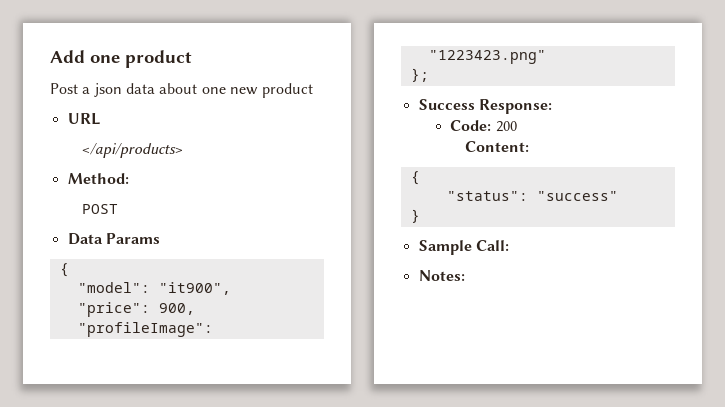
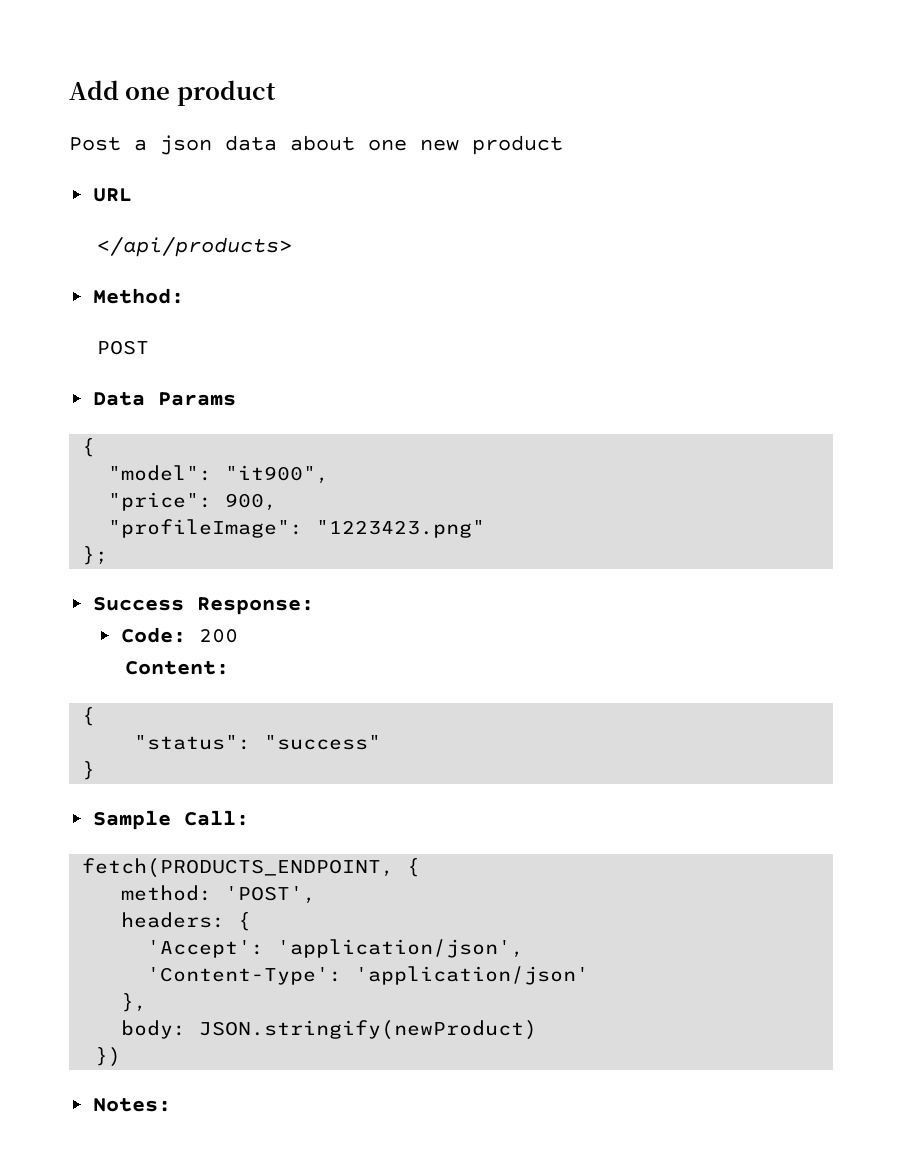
+ fetch(PRODUCTS_ENDPOINT, {
+ method: 'POST',
+ headers: {
+ 'Accept': 'application/json',
+ 'Content-Type': 'application/json'
+ },
+ body: JSON.stringify(newProduct)
+ })

